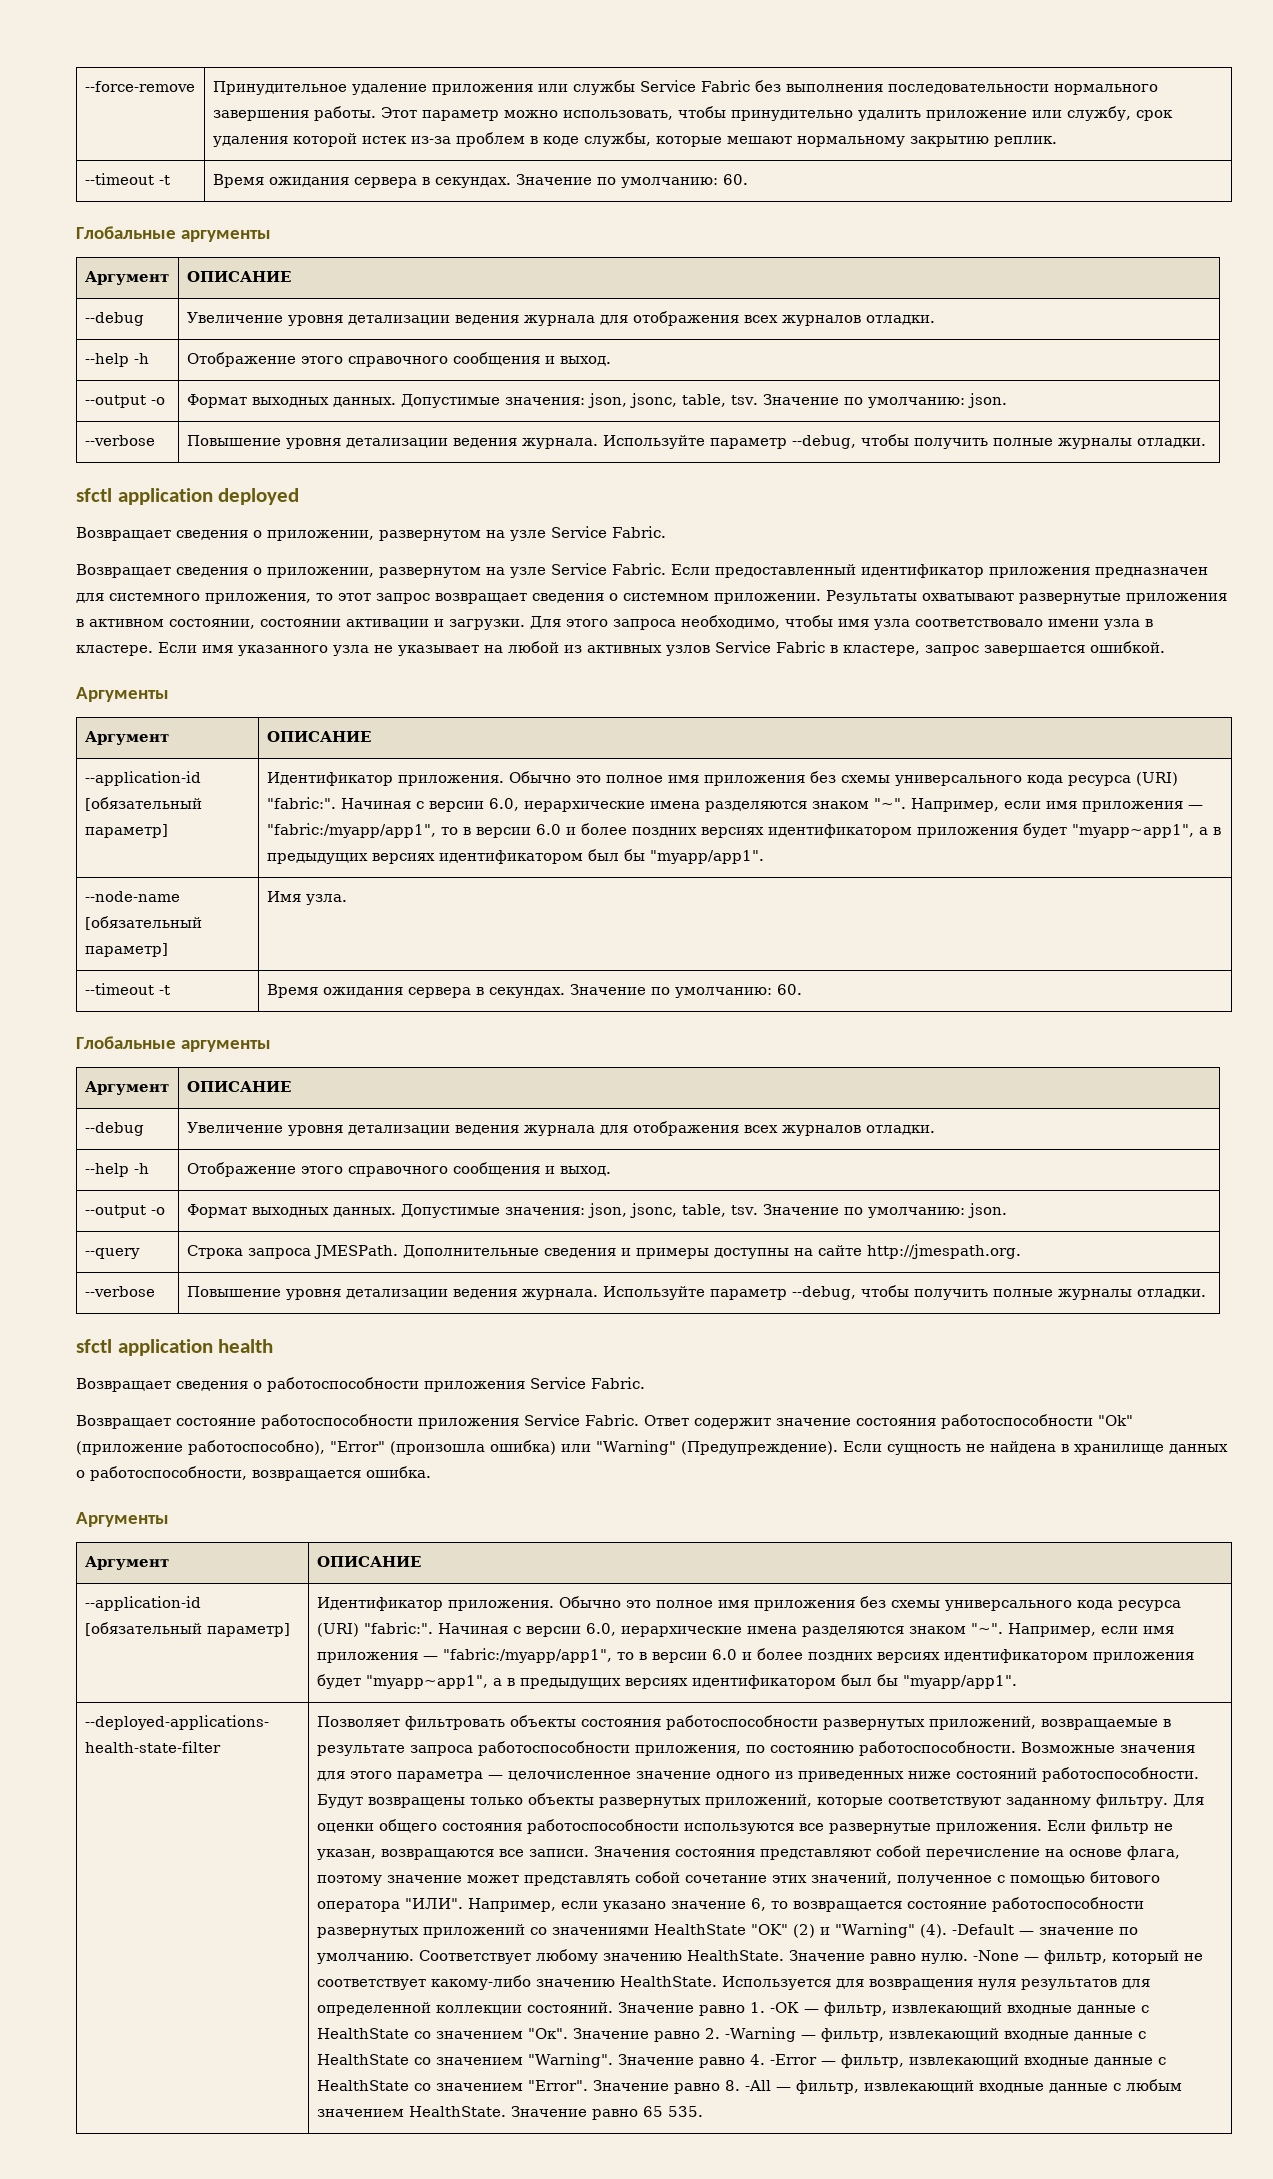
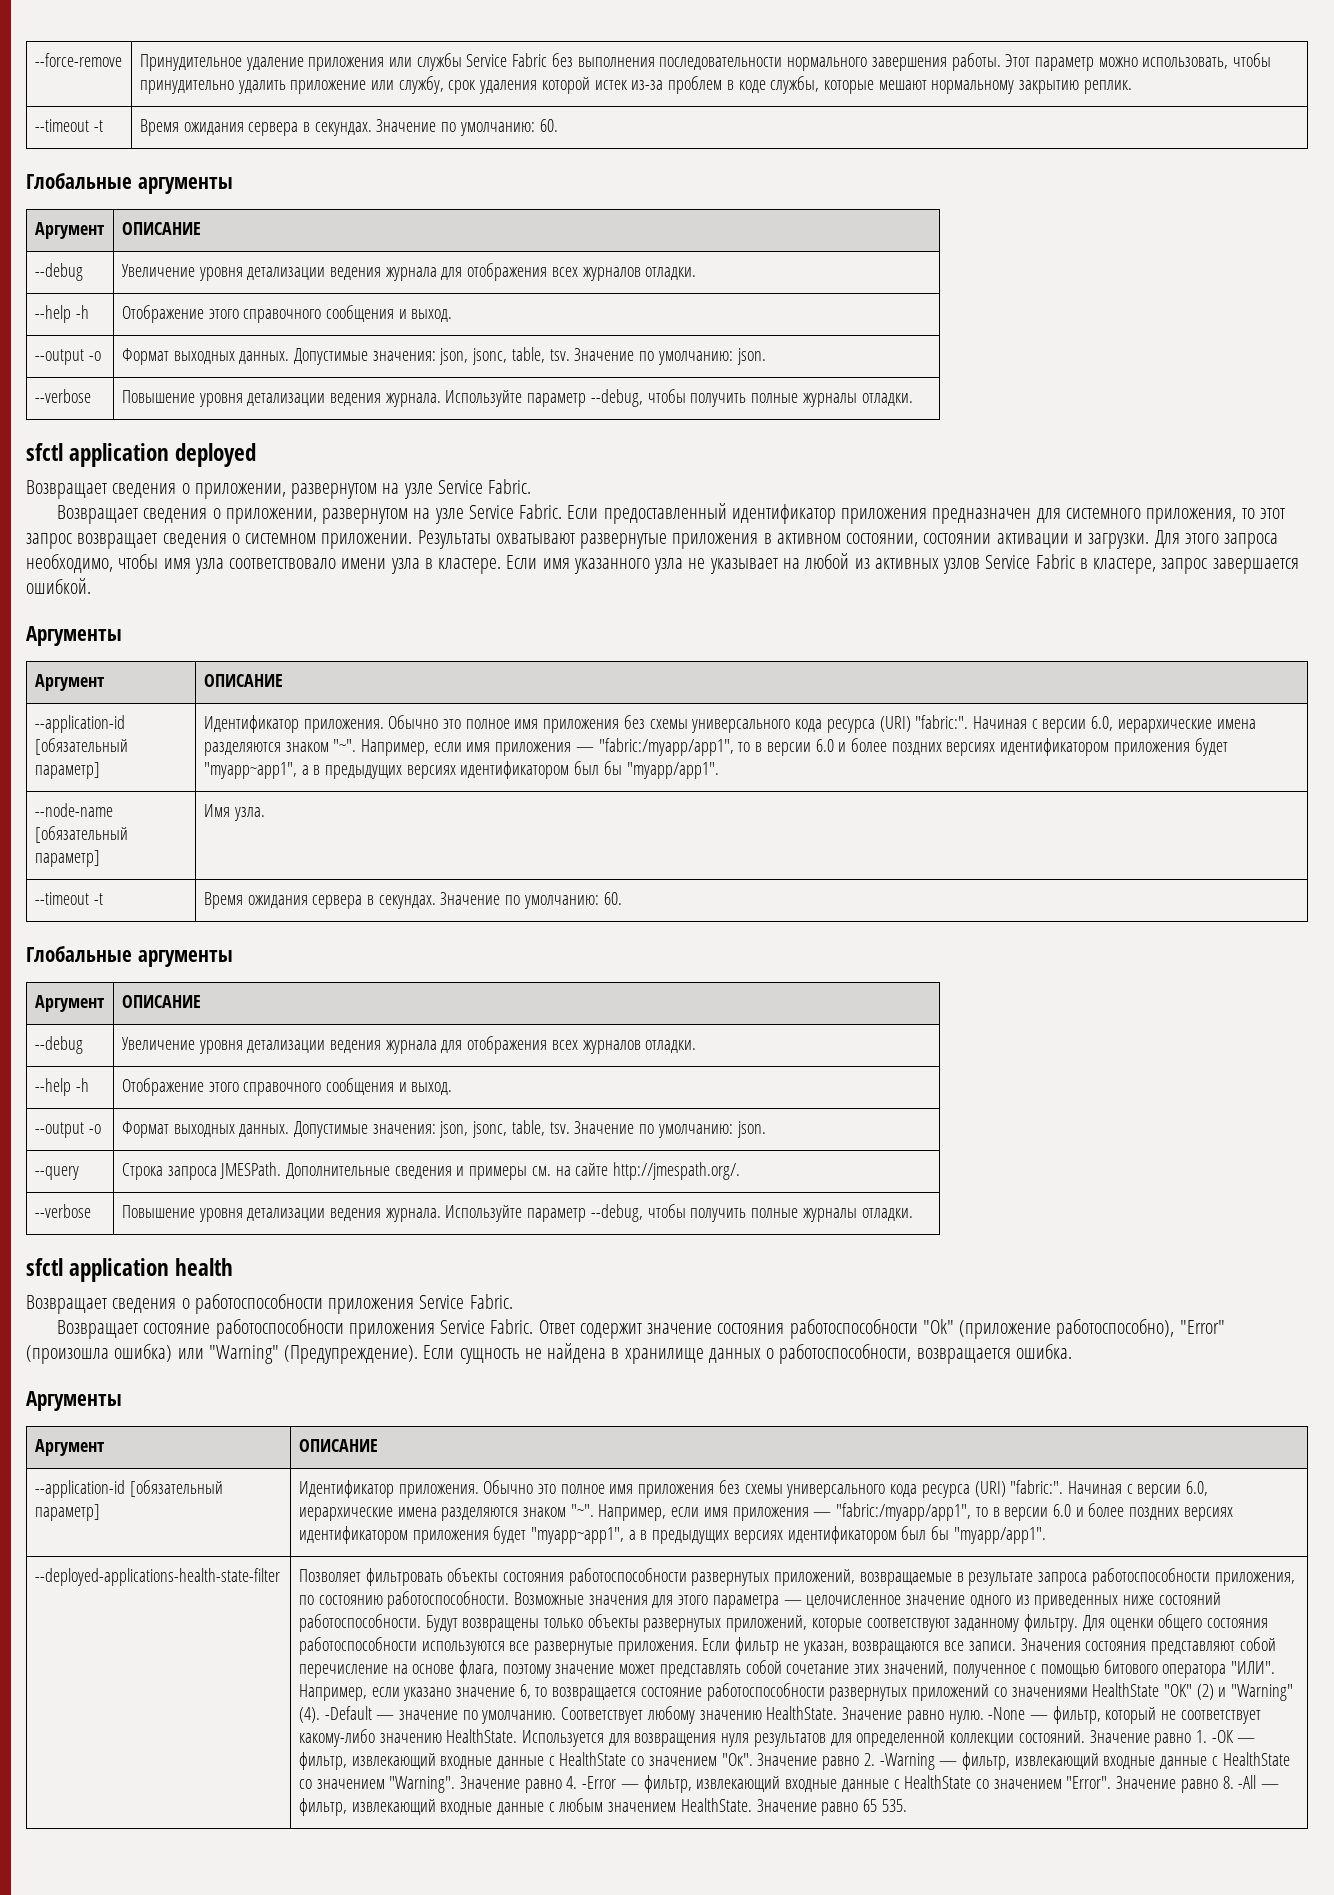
- --query | Строка запроса JMESPath. Дополнительные сведения и примеры доступны на сайте http://jmespath.org.
+ --query | Строка запроса JMESPath. Дополнительные сведения и примеры см. на сайте http://jmespath.org/.

